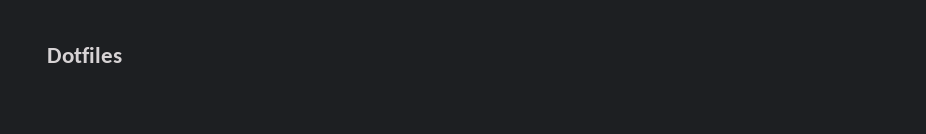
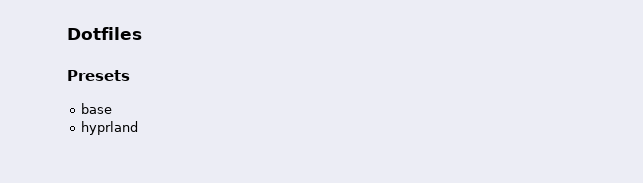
+ Presets
+ base
+ hyprland

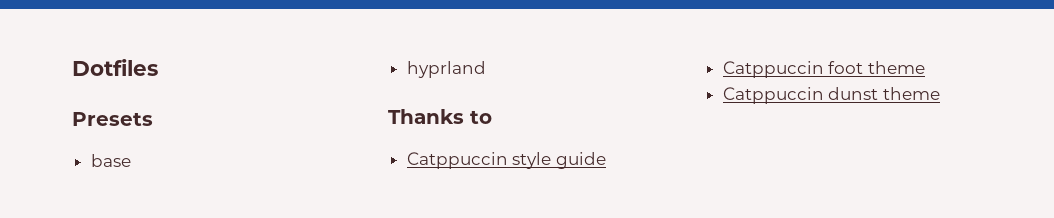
+ Thanks to
+ Catppuccin style guide
+ Catppuccin foot theme
+ Catppuccin dunst theme

